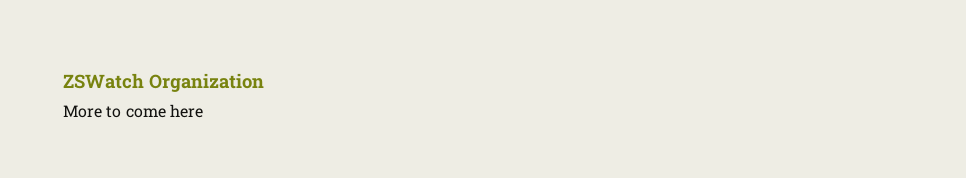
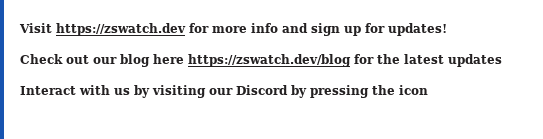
- ZSWatch Organization
- More to come here
+ Visit https://zswatch.dev for more info and sign up for updates!
+ Check out our blog here https://zswatch.dev/blog for the latest updates
+ Interact with us by visiting our Discord by pressing the icon

